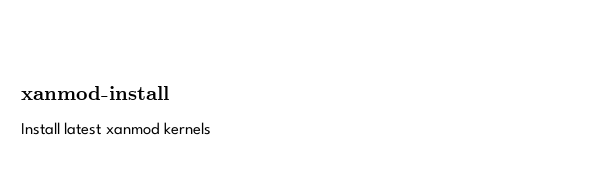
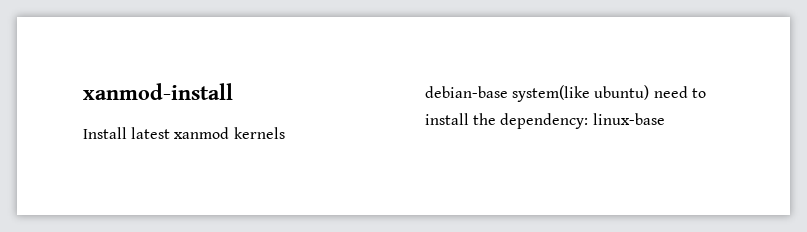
+ debian-base system(like ubuntu) need to install the dependency: linux-base

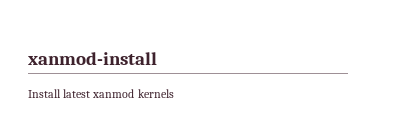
- debian-base system(like ubuntu) need to install the dependency: linux-base

